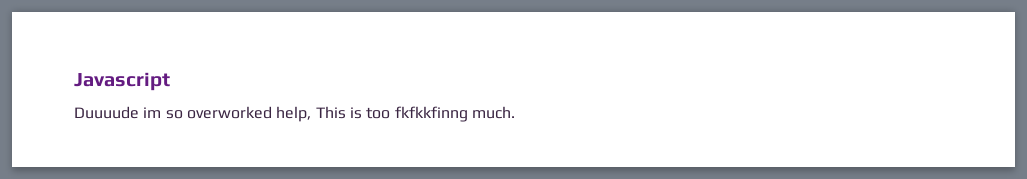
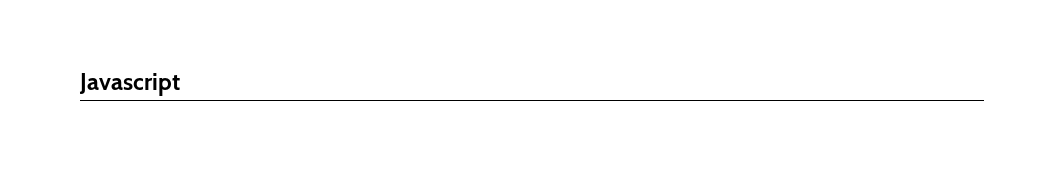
- Duuuude im so overworked help, This is too fkfkkfinng much.

